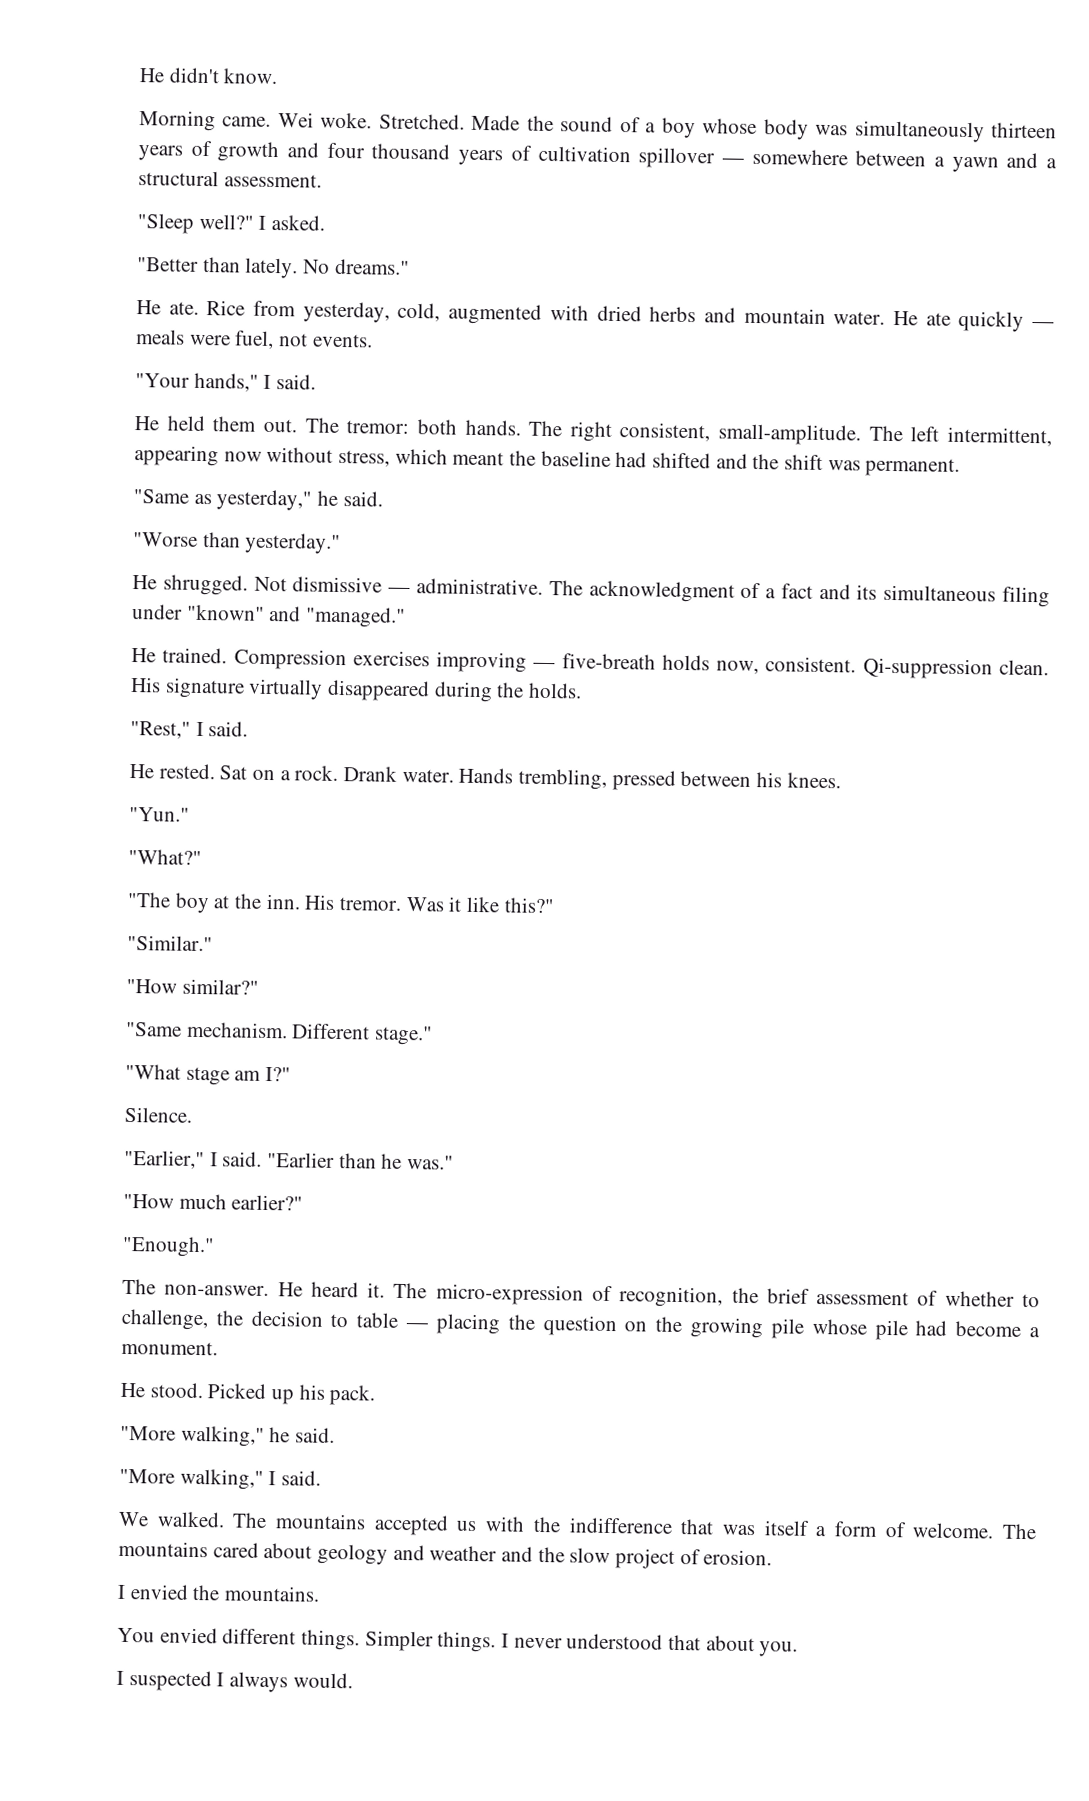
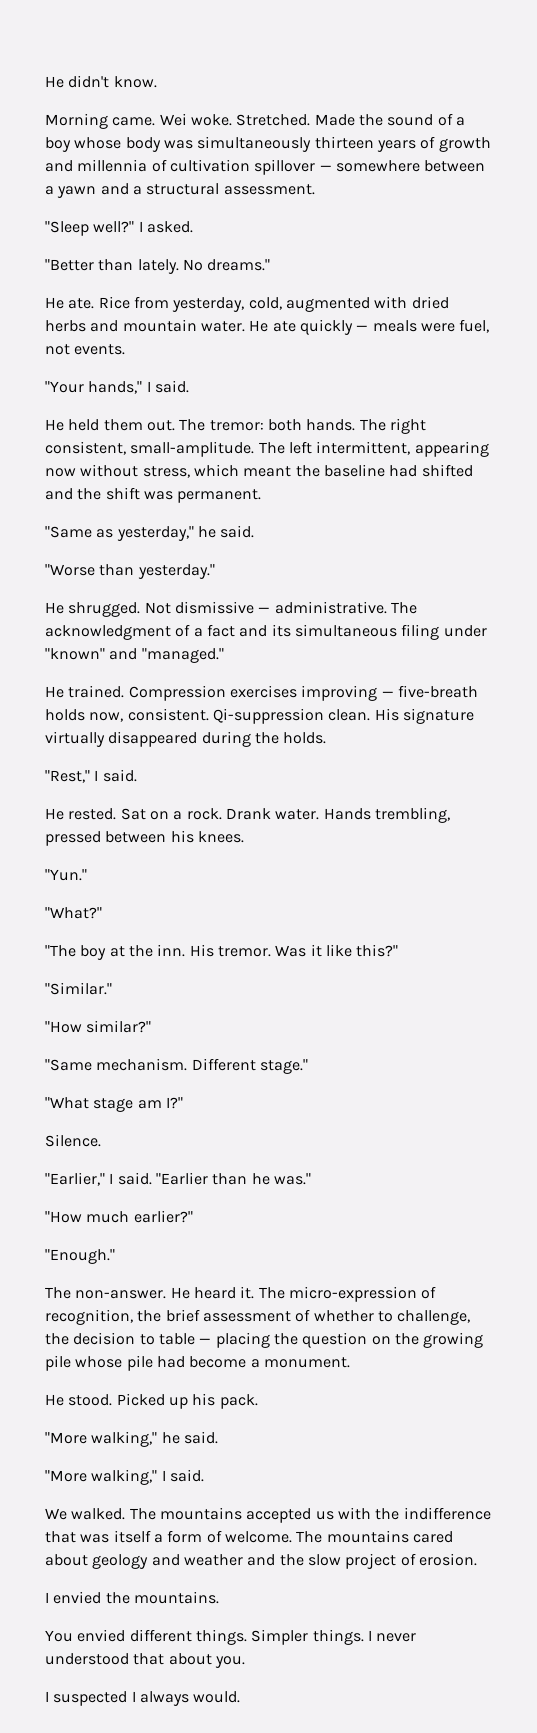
- Made the sound of a boy whose body was simultaneously thirteen years of growth and four thousand years of cultivation spillover — somewhere between a yawn and a structural assessment.
+ Made the sound of a boy whose body was simultaneously thirteen years of growth and millennia of cultivation spillover — somewhere between a yawn and a structural assessment.

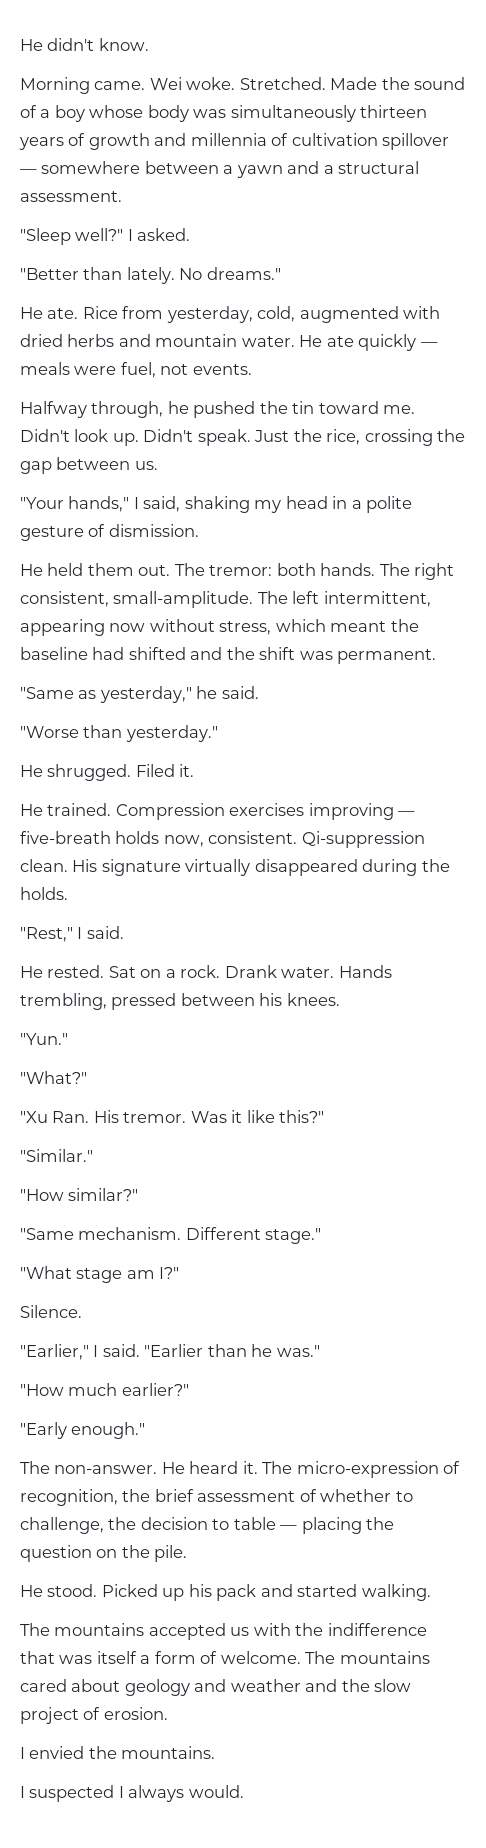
- "Your hands," I said.
+ Halfway through, he pushed the tin toward me. Didn't look up. Didn't speak. Just the rice, crossing the gap between us.
+ "Your hands," I said, shaking my head in a polite gesture of dismission.
- Not dismissive — administrative. The acknowledgment of a fact and its simultaneous filing under "known" and "managed."
+ Filed it.
- "The boy at the inn. His tremor.
+ "Xu Ran. His tremor.
- "Enough."
+ "Early enough."
- The micro-expression of recognition, the brief assessment of whether to challenge, the decision to table — placing the question on the growing pile whose pile had become a monument.
+ The micro-expression of recognition, the brief assessment of whether to challenge, the decision to table — placing the question on the pile.
- Picked up his pack.
- "More walking," he said.
- "More walking," I said.
- We walked. The mountains accepted us with the indifference that was itself a form of welcome.
+ Picked up his pack and started walking.
+ The mountains accepted us with the indifference that was itself a form of welcome.
- You envied different things. Simpler things. I never understood that about you.

